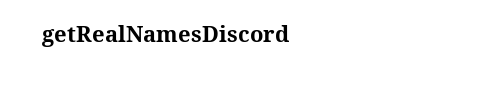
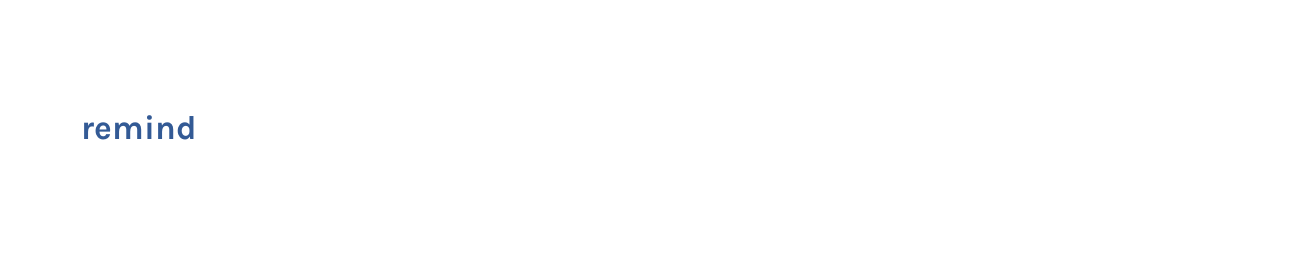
- getRealNamesDiscord
+ remind

